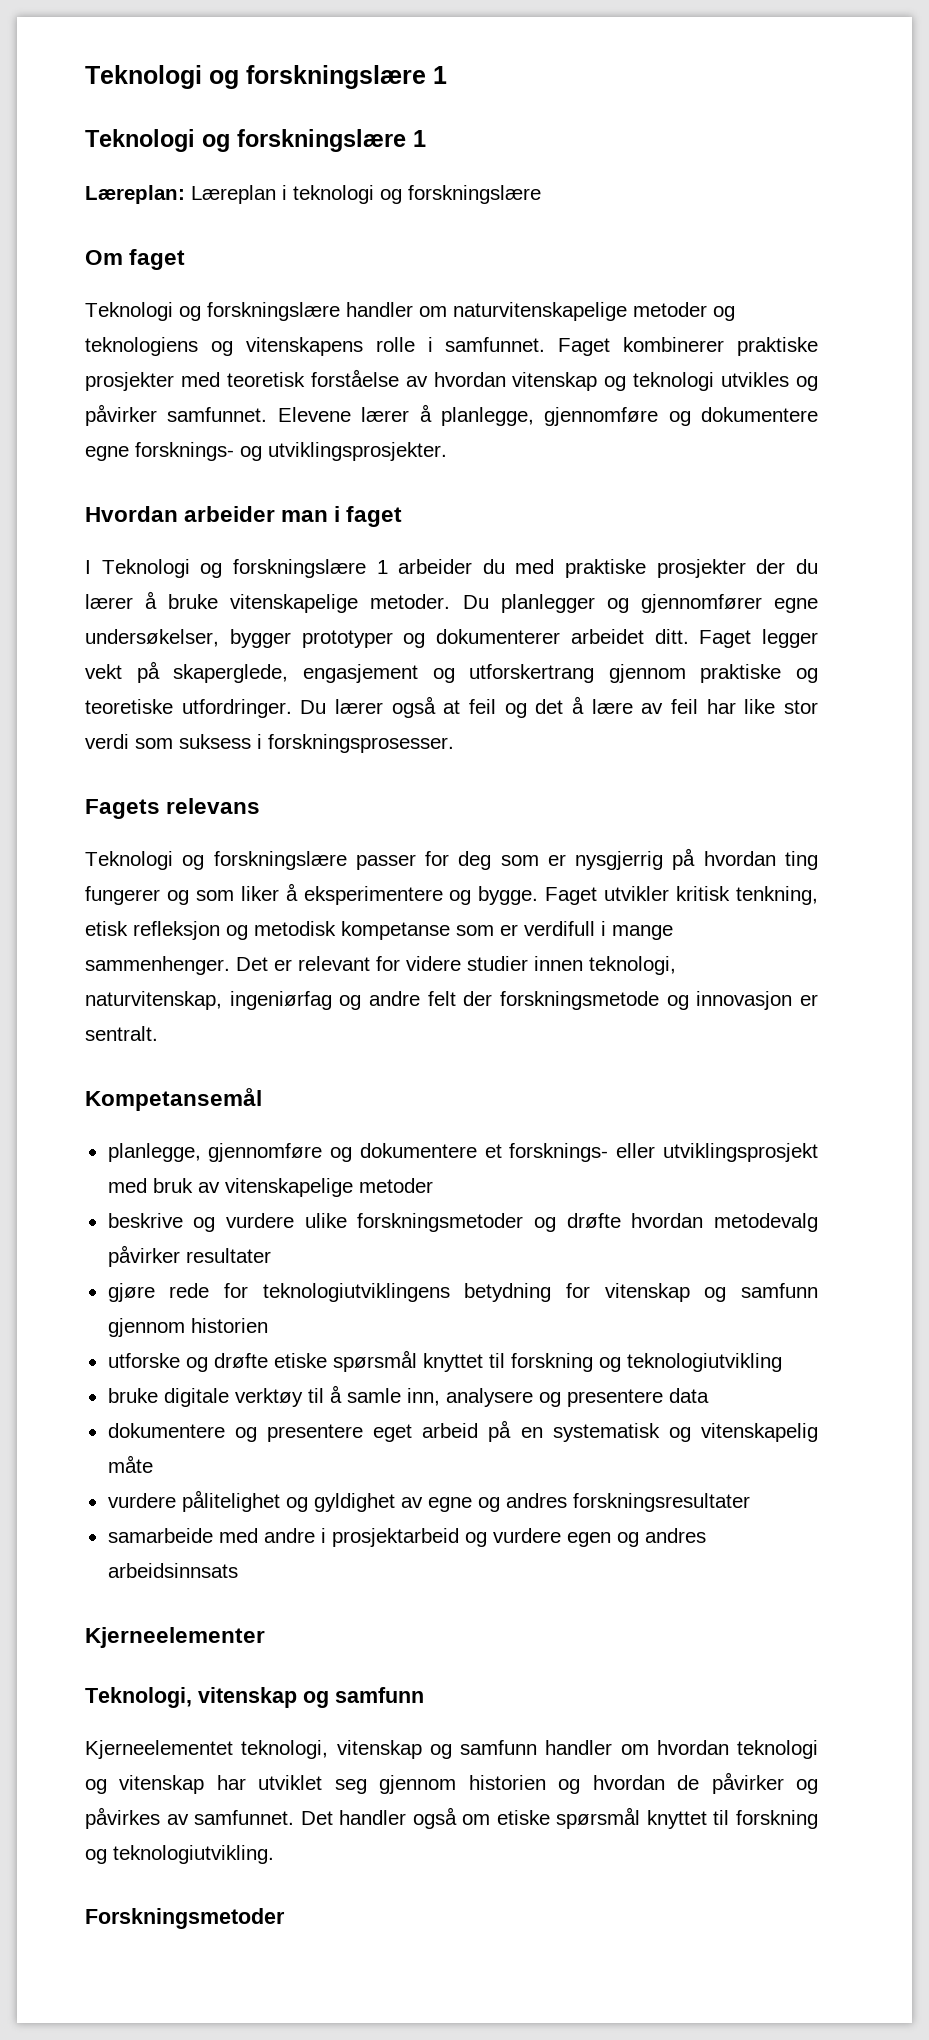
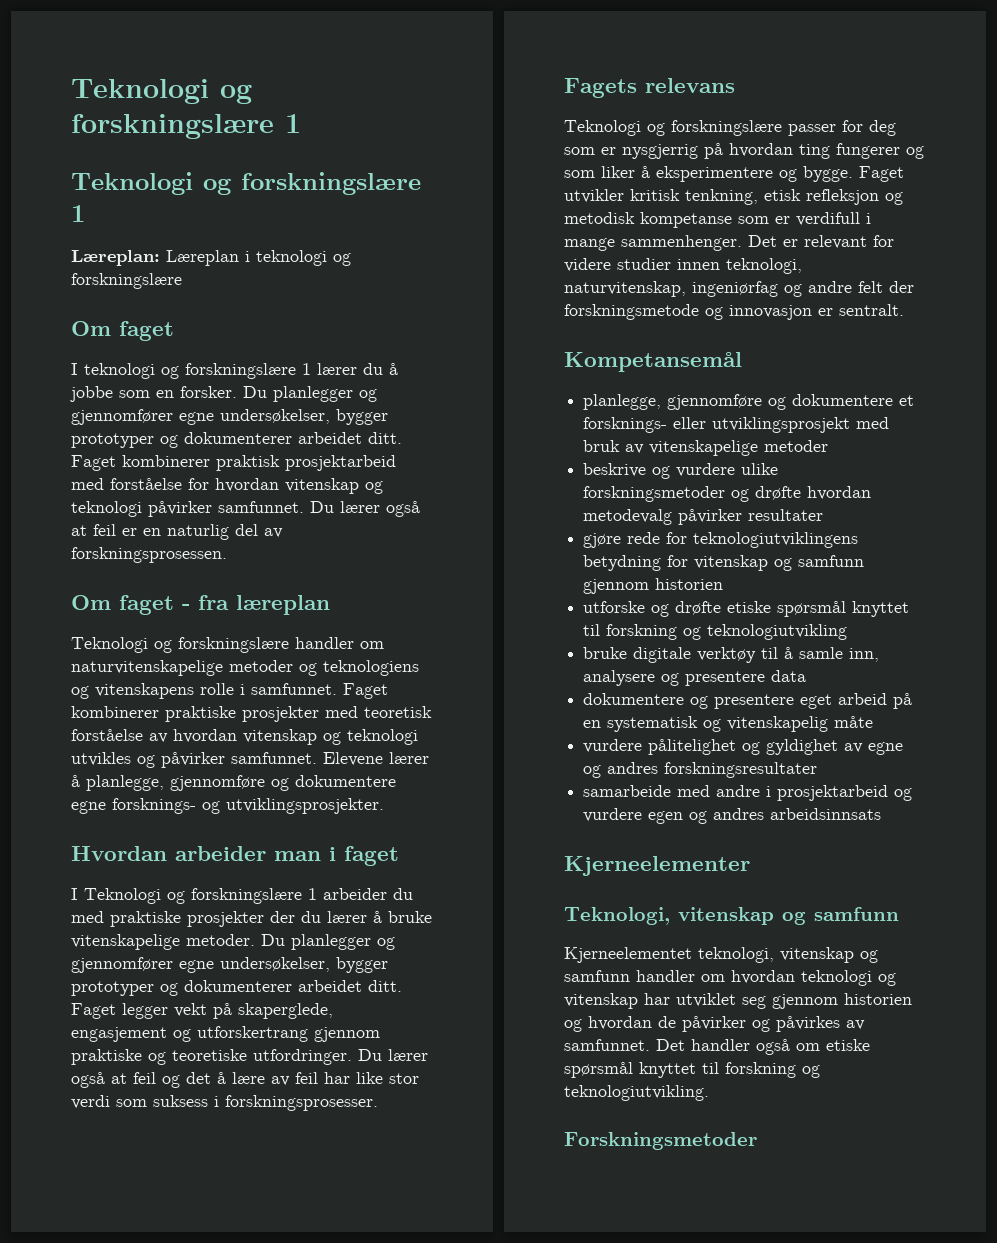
+ I teknologi og forskningslære 1 lærer du å jobbe som en forsker. Du planlegger og gjennomfører egne undersøkelser, bygger prototyper og dokumenterer arbeidet ditt. Faget kombinerer praktisk prosjektarbeid med forståelse for hvordan vitenskap og teknologi påvirker samfunnet. Du lærer også at feil er en naturlig del av forskningsprosessen.
+ Om faget - fra læreplan

